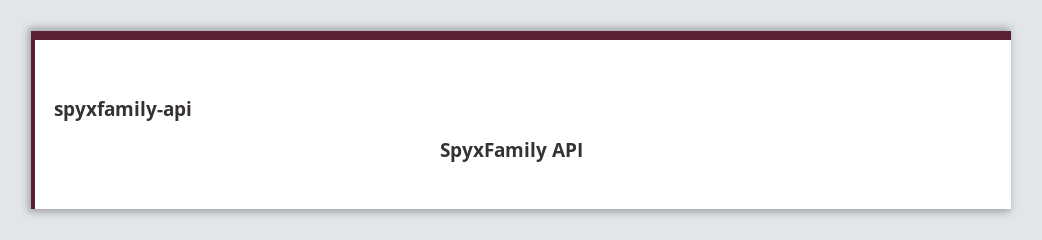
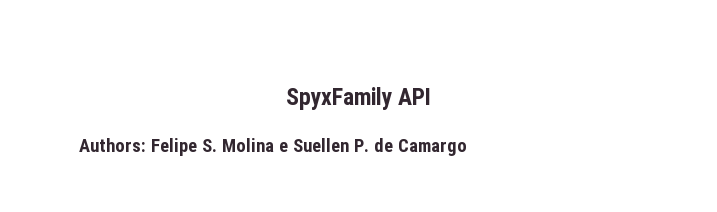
- spyxfamily-api
+ Authors: Felipe S. Molina e Suellen P. de Camargo

